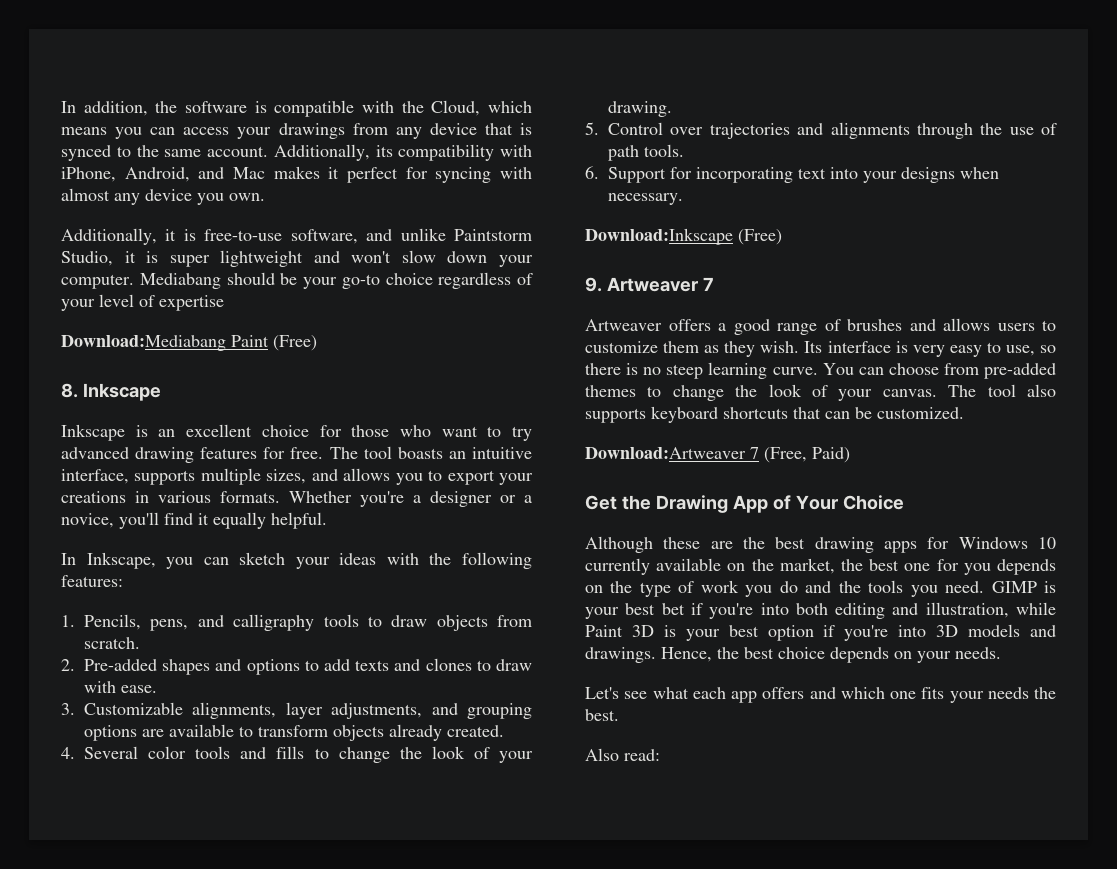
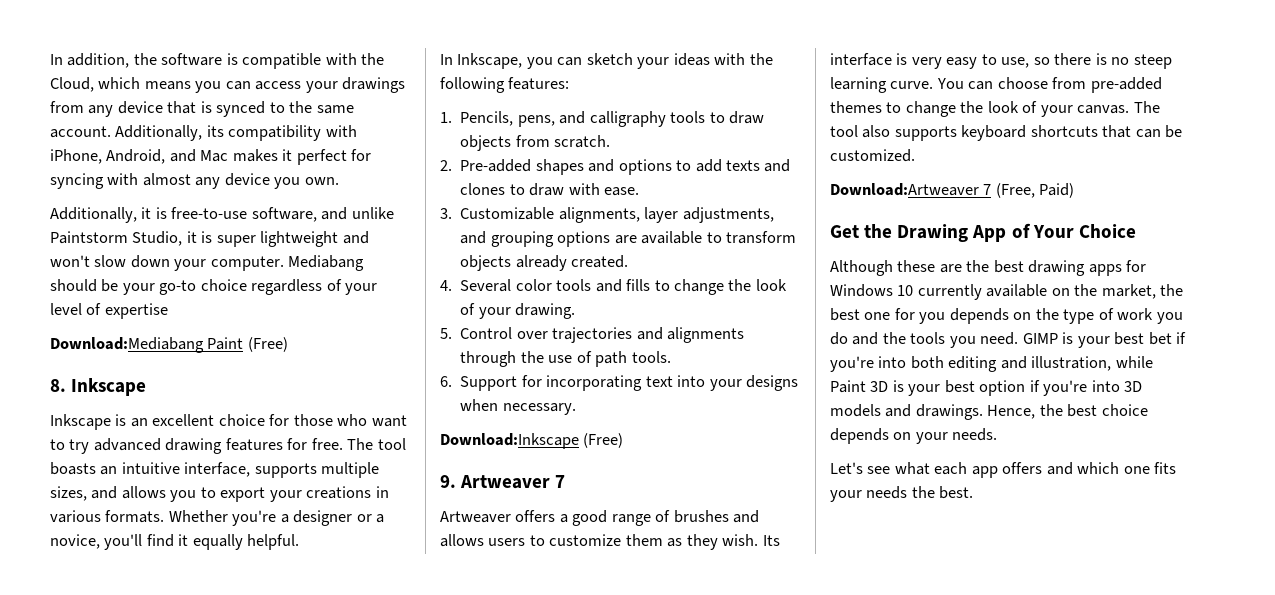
- Also read:

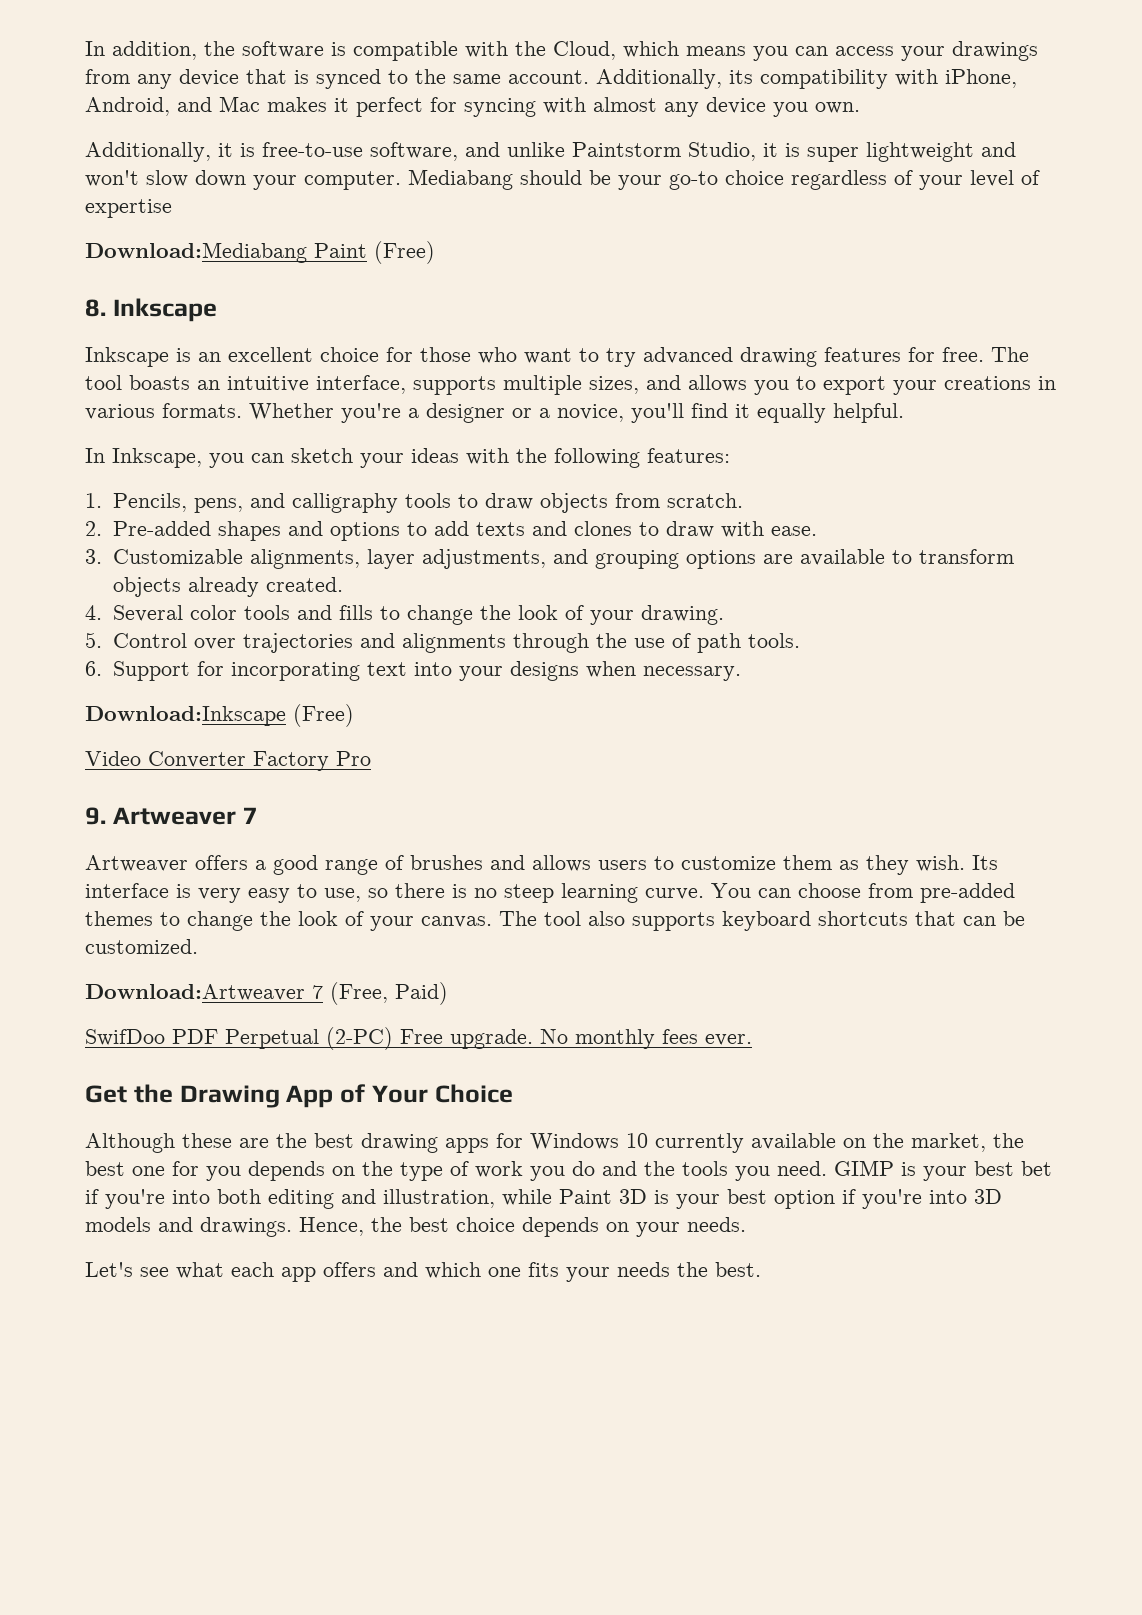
+ Video Converter Factory Pro
+ SwifDoo PDF Perpetual (2-PC) Free upgrade. No monthly fees ever.

